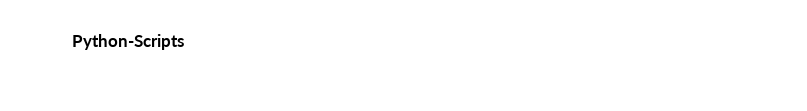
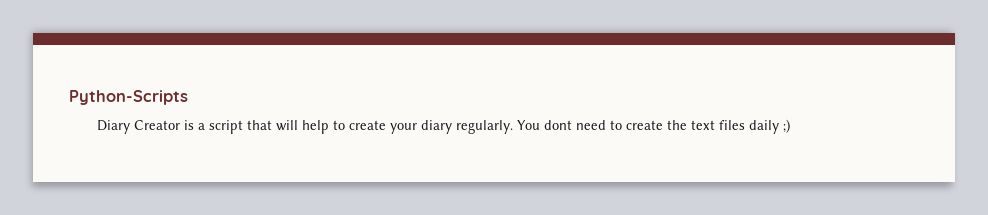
+ Diary Creator is a script that will help to create your diary regularly. You dont need to create the text files daily ;)

